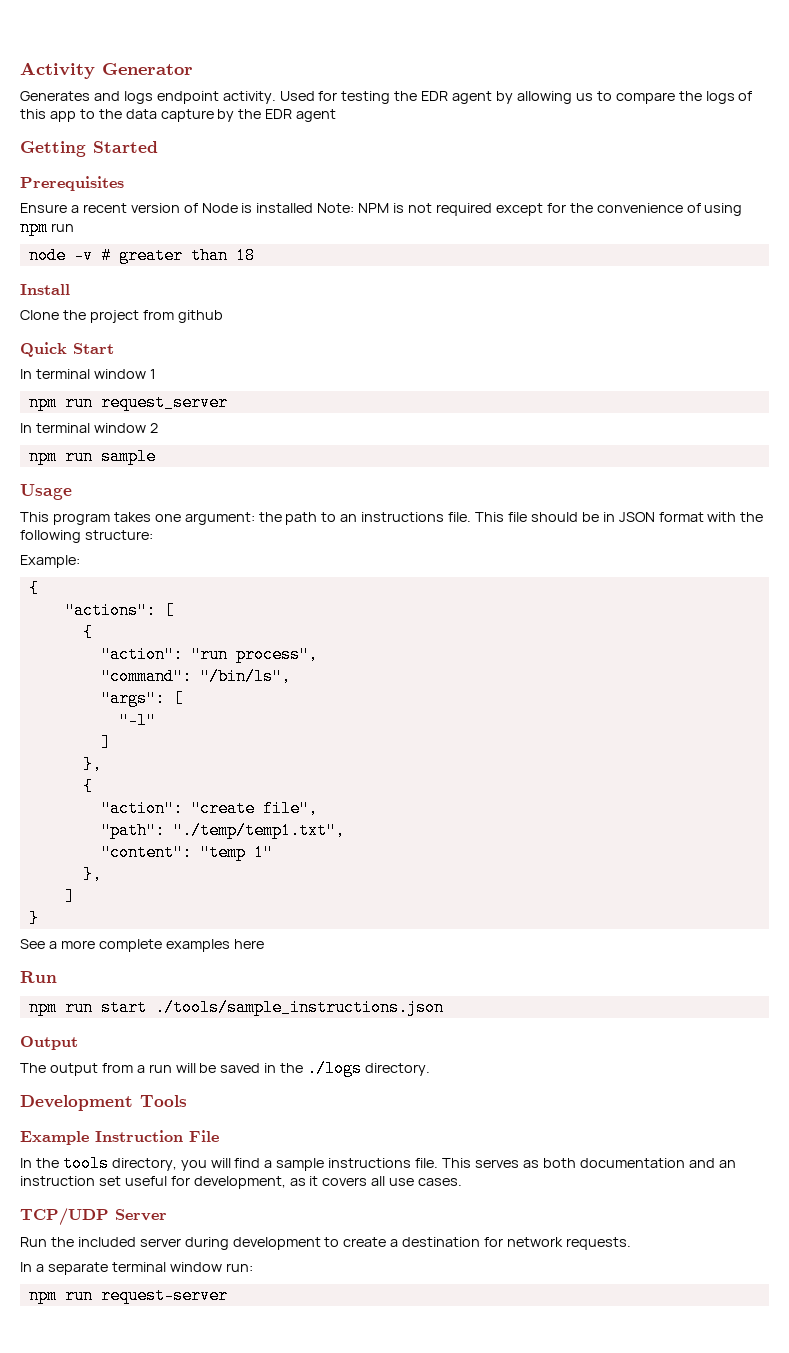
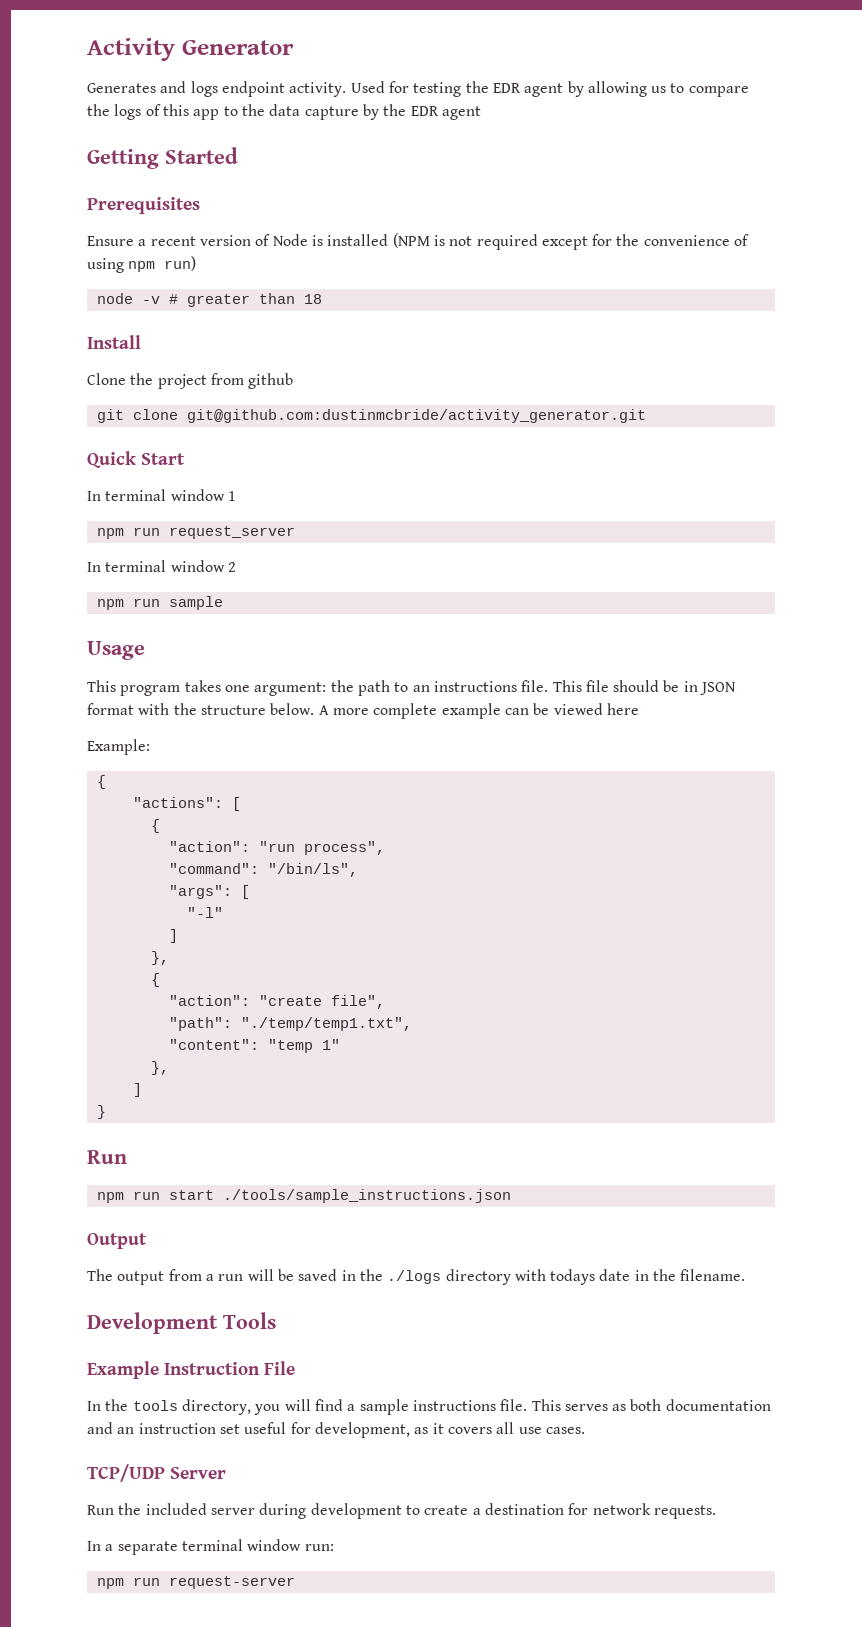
- Ensure a recent version of Node is installed Note: NPM is not required except for the convenience of using npm run
+ Ensure a recent version of Node is installed (NPM is not required except for the convenience of using npm run)
+ git clone git@github.com:dustinmcbride/activity_generator.git
- This file should be in JSON format with the following structure:
+ This file should be in JSON format with the structure below. A more complete example can be viewed here
- See a more complete examples here
- The output from a run will be saved in the ./logs directory.
+ The output from a run will be saved in the ./logs directory with todays date in the filename.

